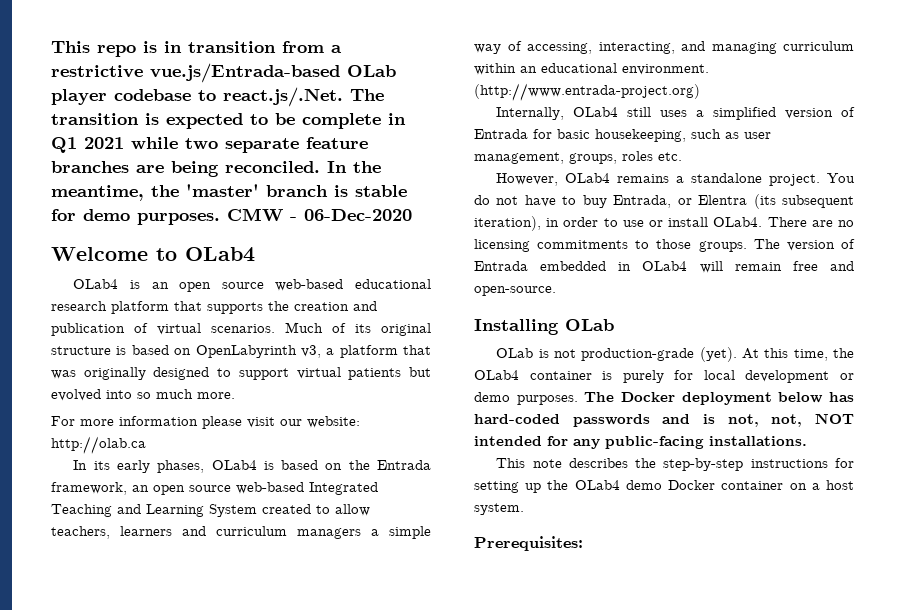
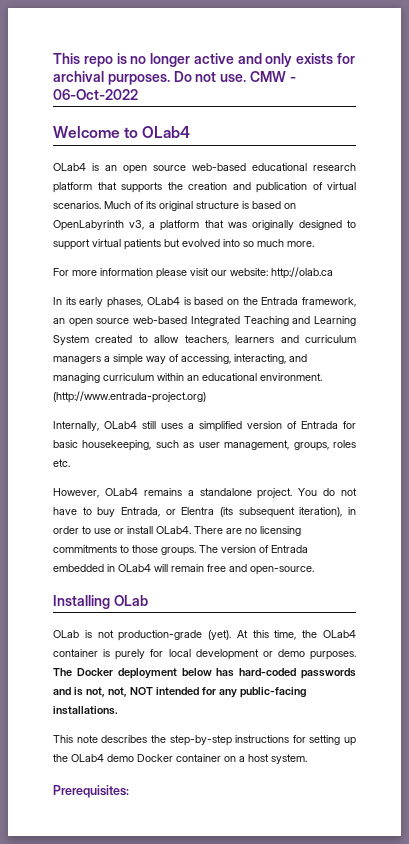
- This repo is in transition from a restrictive vue.js/Entrada-based OLab player codebase to react.js/.Net. The transition is expected to be complete in Q1 2021 while two separate feature branches are being reconciled. In the meantime, the 'master' branch is stable for demo purposes.
+ This repo is no longer active and only exists for archival purposes. Do not use.
- CMW - 06-Dec-2020
+ CMW - 06-Oct-2022

